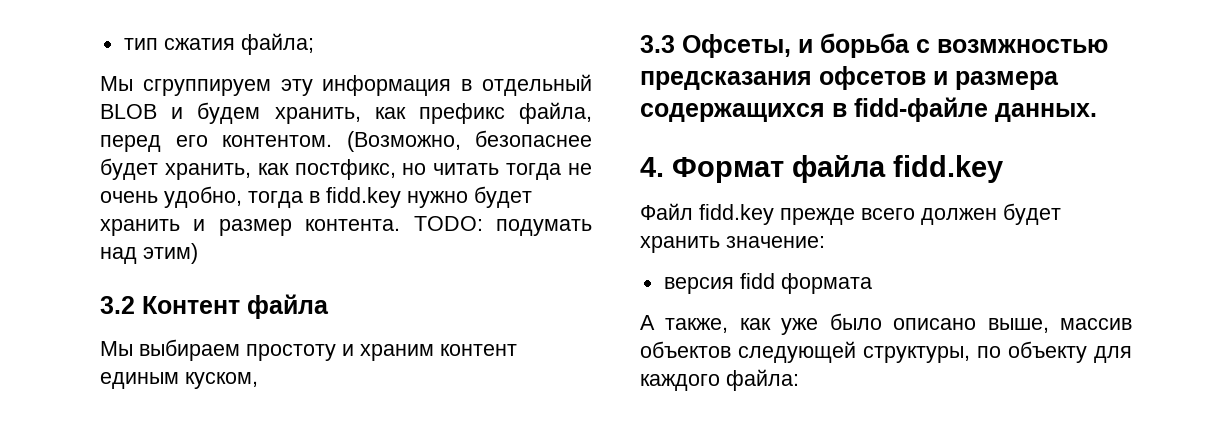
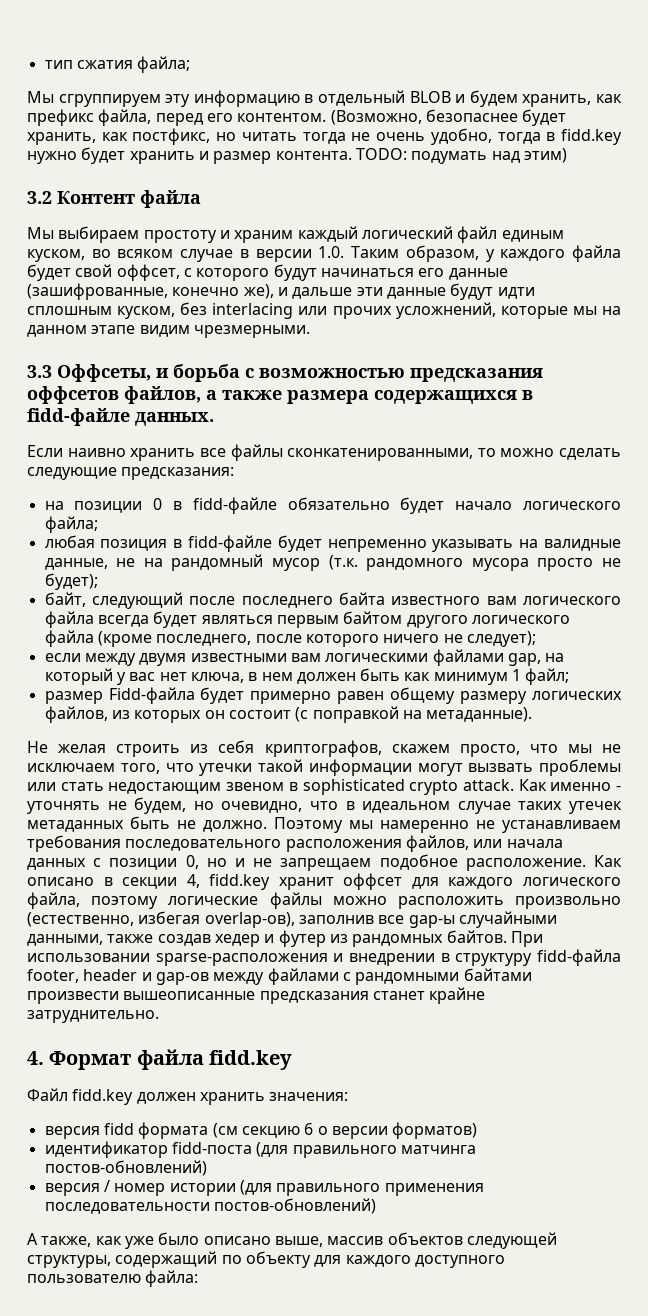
- Мы сгруппируем эту информация в отдельный BLOB и будем хранить, как префикс файла, перед его контентом.
+ Мы сгруппируем эту информацию в отдельный BLOB и будем хранить, как префикс файла, перед его контентом.
- Мы выбираем простоту и храним контент единым куском,
+ Мы выбираем простоту и храним каждый логический файл единым куском, во всяком случае в версии 1.0. Таким образом, у каждого файла будет свой оффсет, с которого будут начинаться его данные (зашифрованные, конечно же), и дальше эти данные будут идти сплошным куском, без interlacing или прочих усложнений, которые мы на данном этапе видим чрезмерными.
- 3.3 Офсеты, и борьба с возмжностью предсказания офсетов и размера содержащихся в fidd-файле данных.
+ 3.3 Оффсеты, и борьба с возможностью предсказания оффсетов файлов, а также размера содержащихся в fidd-файле данных.
+ Если наивно хранить все файлы сконкатенированными, то можно сделать следующие предсказания:
+ на позиции 0 в fidd-файле обязательно будет начало логического файла;
+ любая позиция в fidd-файле будет непременно указывать на валидные данные, не на рандомный мусор (т.к. рандомного мусора просто не будет);
+ байт, следующий после последнего байта известного вам логического файла всегда будет являться первым байтом другого логического файла (кроме последнего, после которого ничего не следует);
+ если между двумя известными вам логическими файлами gap, на который у вас нет ключа, в нем должен быть как минимум 1 файл;
+ размер Fidd-файла будет примерно равен общему размеру логических файлов, из которых он состоит (с поправкой на метаданные).
+ Не желая строить из себя криптографов, скажем просто, что мы не исключаем того, что утечки такой информации могут вызвать проблемы или стать недостающим звеном в sophisticated crypto attack. Как именно - уточнять не будем, но очевидно, что в идеальном случае таких утечек метаданных быть не должно. Поэтому мы намеренно не устанавливаем требования последовательного расположения файлов, или начала данных с позиции 0, но и не запрещаем подобное расположение. Как описано в секции 4, fidd.key хранит оффсет для каждого логического файла, поэтому логические файлы можно расположить произвольно (естественно, избегая overlap-ов), заполнив все gap-ы случайными данными, также создав хедер и футер из рандомных байтов. При использовании sparse-расположения и внедрении в структуру fidd-файла footer, header и gap-ов между файлами c рандомными байтами произвести вышеописанные предсказания станет крайне затруднительно.
- Файл fidd.key прежде всего должен будет хранить значение:
- версия fidd формата
+ Файл fidd.key должен хранить значения:
+ версия fidd формата (см секцию 6 о версии форматов)
+ идентификатор fidd-поста (для правильного матчинга постов-обновлений)
+ версия / номер истории (для правильного применения последовательности постов-обновлений)
- А также, как уже было описано выше, массив объектов следующей структуры, по объекту для каждого файла:
+ А также, как уже было описано выше, массив объектов следующей структуры, содержащий по объекту для каждого доступного пользователю файла:

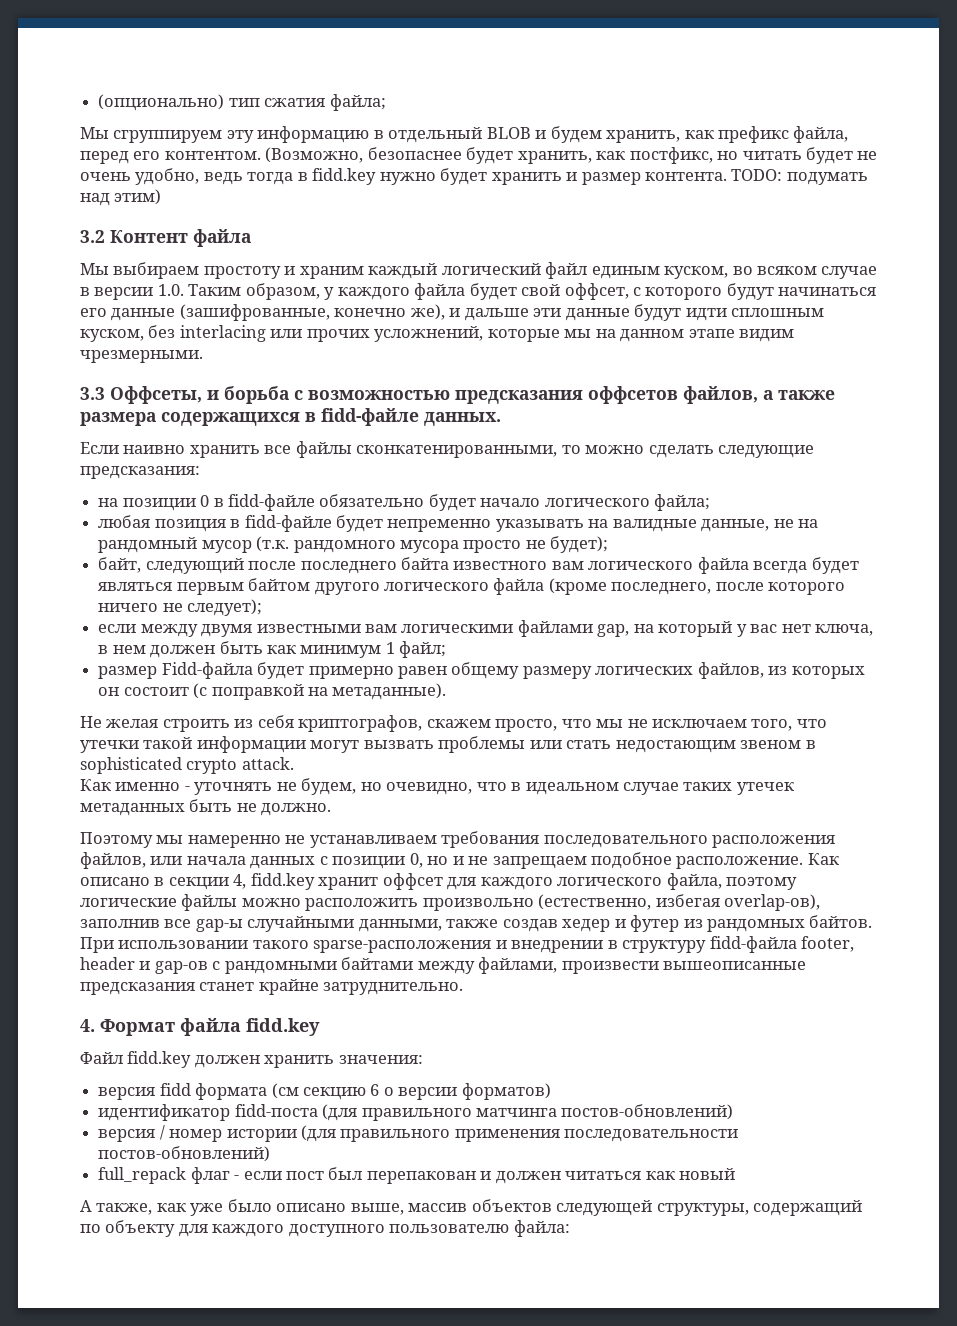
- тип сжатия файла;
+ (опционально) тип сжатия файла;
- (Возможно, безопаснее будет хранить, как постфикс, но читать тогда не очень удобно, тогда в fidd.key нужно будет хранить и размер контента.
+ (Возможно, безопаснее будет хранить, как постфикс, но читать будет не очень удобно, ведь тогда в fidd.key нужно будет хранить и размер контента.
- Не желая строить из себя криптографов, скажем просто, что мы не исключаем того, что утечки такой информации могут вызвать проблемы или стать недостающим звеном в sophisticated crypto attack. Как именно - уточнять не будем, но очевидно, что в идеальном случае таких утечек метаданных быть не должно. Поэтому мы намеренно не устанавливаем требования последовательного расположения файлов, или начала данных с позиции 0, но и не запрещаем подобное расположение.
+ Не желая строить из себя криптографов, скажем просто, что мы не исключаем того, что утечки такой информации могут вызвать проблемы или стать недостающим звеном в sophisticated crypto attack.
+ Как именно - уточнять не будем, но очевидно, что в идеальном случае таких утечек метаданных быть не должно.
+ Поэтому мы намеренно не устанавливаем требования последовательного расположения файлов, или начала данных с позиции 0, но и не запрещаем подобное расположение.
- При использовании sparse-расположения и внедрении в структуру fidd-файла footer, header и gap-ов между файлами c рандомными байтами произвести вышеописанные предсказания станет крайне затруднительно.
+ При использовании такого sparse-расположения и внедрении в структуру fidd-файла footer, header и gap-ов c рандомными байтами между файлами, произвести вышеописанные предсказания станет крайне затруднительно.
+ full_repack флаг - если пост был перепакован и должен читаться как новый

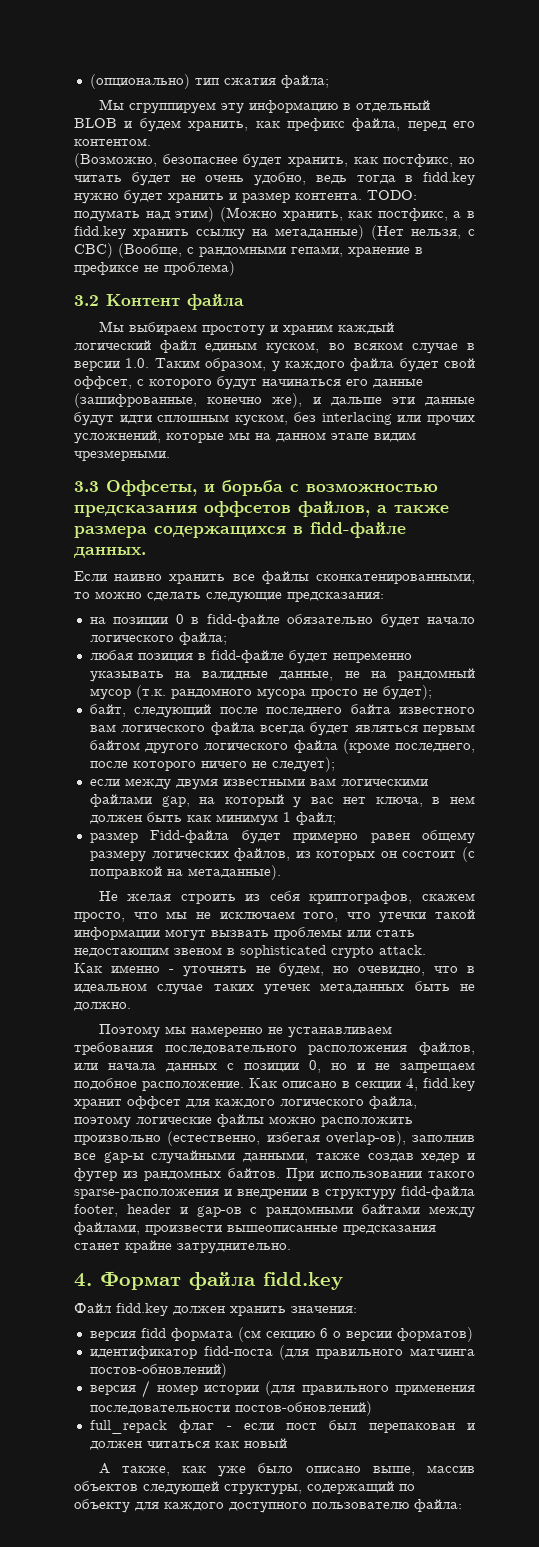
- Мы сгруппируем эту информацию в отдельный BLOB и будем хранить, как префикс файла, перед его контентом. (Возможно, безопаснее будет хранить, как постфикс, но читать будет не очень удобно, ведь тогда в fidd.key нужно будет хранить и размер контента.
+ Мы сгруппируем эту информацию в отдельный BLOB и будем хранить, как префикс файла, перед его контентом.
+ (Возможно, безопаснее будет хранить, как постфикс, но читать будет не очень удобно, ведь тогда в fidd.key нужно будет хранить и размер контента.
- TODO: подумать над этим)
+ TODO: подумать над этим) (Можно хранить, как постфикс, а в fidd.key хранить ссылку на метаданные) (Нет нельзя, с CBC) (Вообще, с рандомными гепами, хранение в префиксе не проблема)

